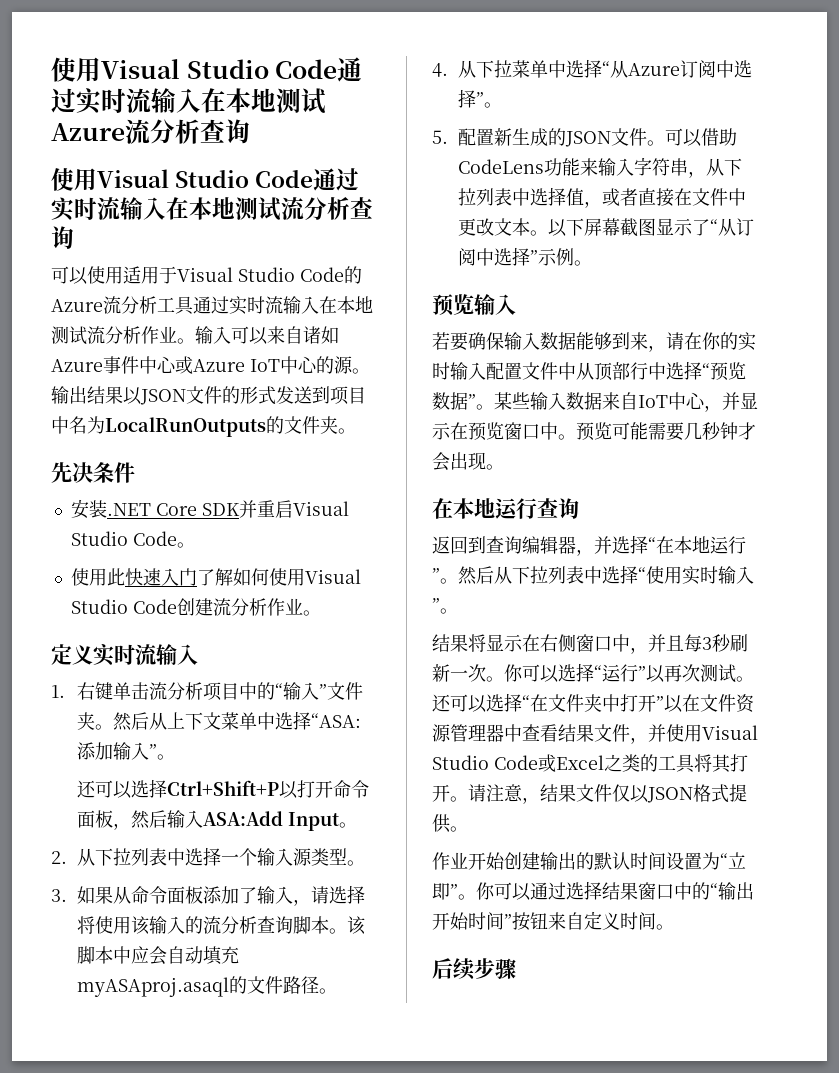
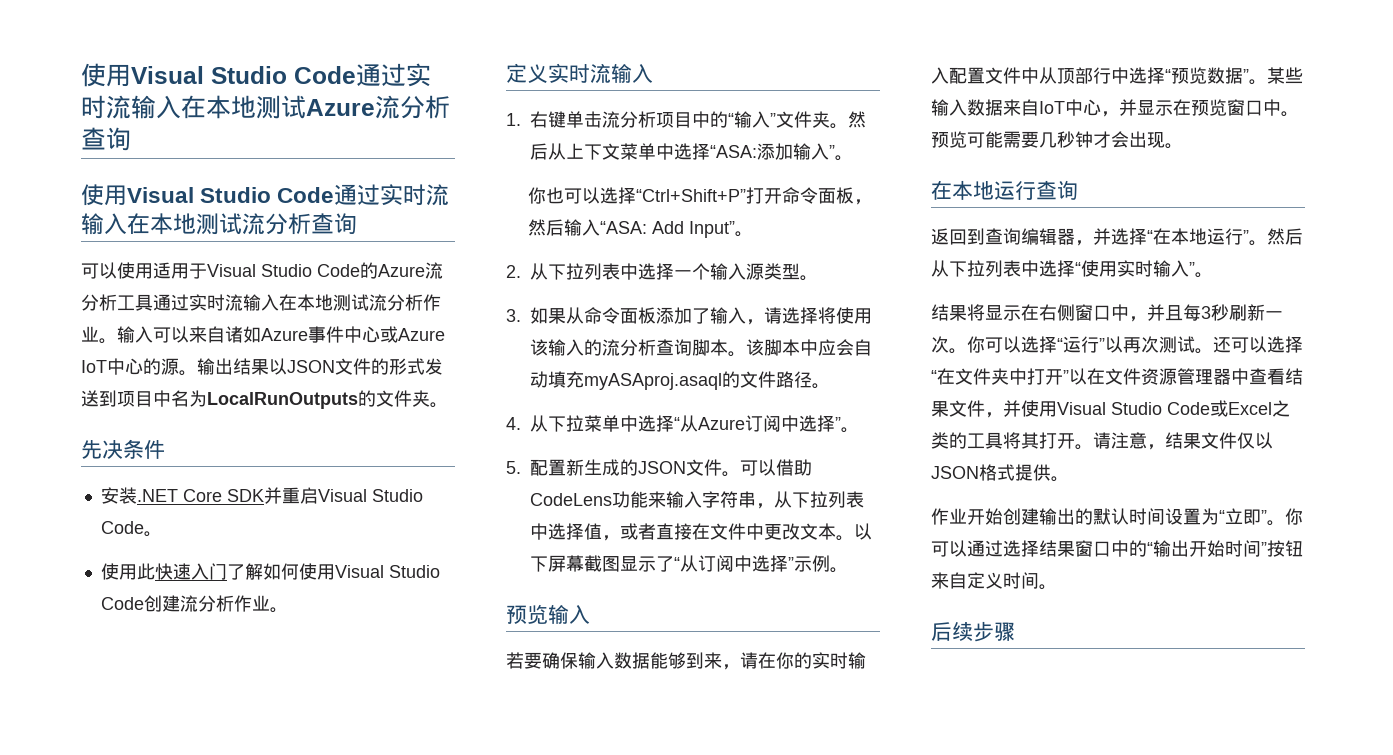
- 还可以选择Ctrl+Shift+P以打开命令面板，然后输入ASA:Add Input。
+ 你也可以选择“Ctrl+Shift+P”打开命令面板，然后输入“ASA: Add Input”。

